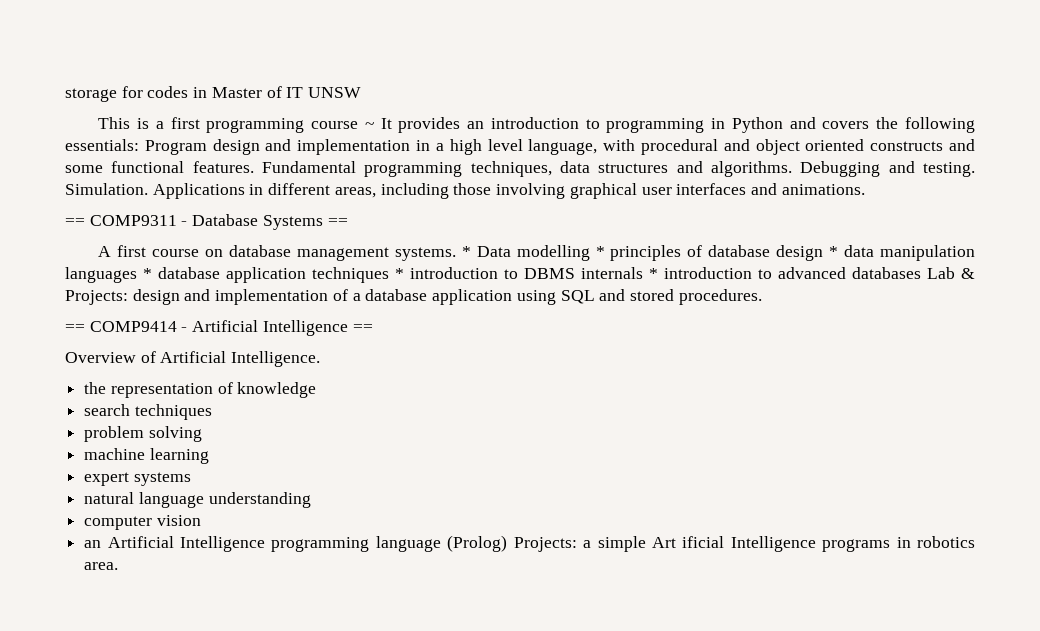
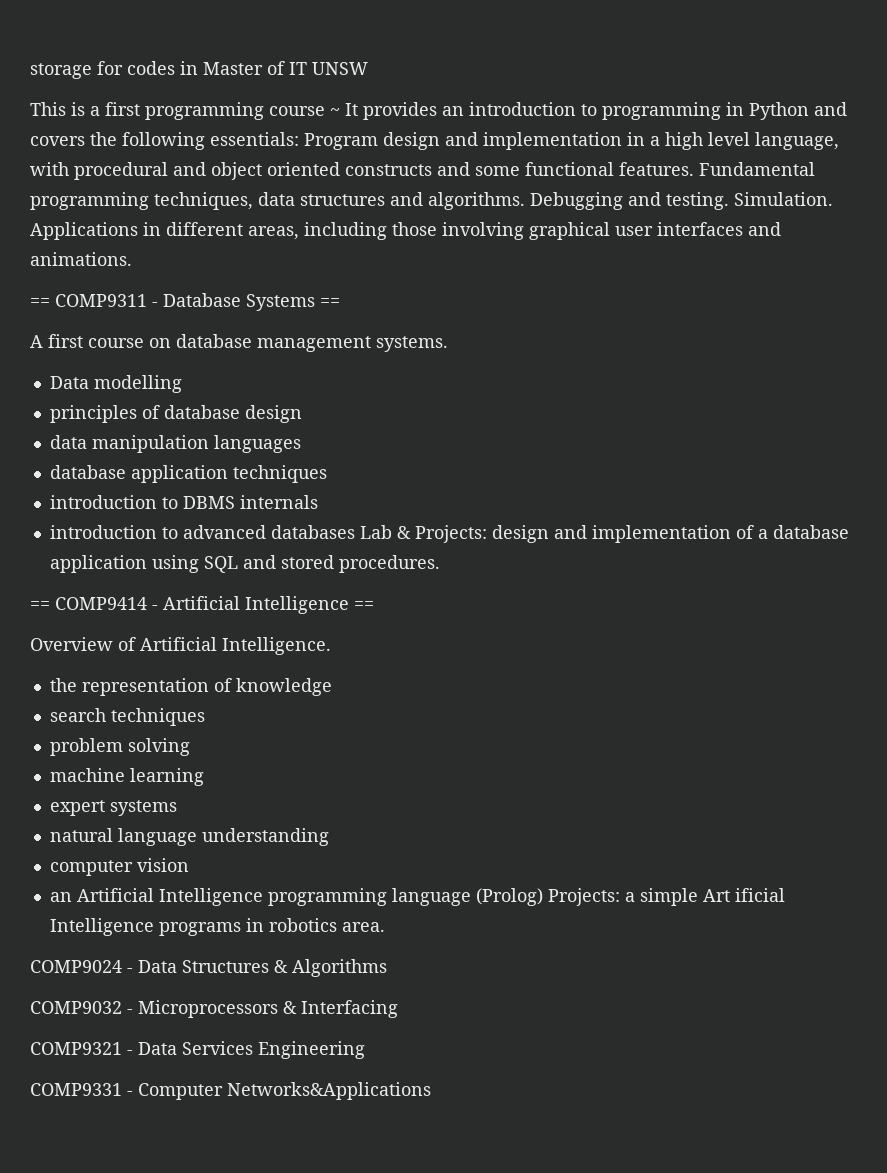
- A first course on database management systems. * Data modelling * principles of database design * data manipulation languages * database application techniques * introduction to DBMS internals * introduction to advanced databases Lab & Projects: design and implementation of a database application using SQL and stored procedures.
+ A first course on database management systems.
+ Data modelling
+ principles of database design
+ data manipulation languages
+ database application techniques
+ introduction to DBMS internals
+ introduction to advanced databases Lab & Projects: design and implementation of a database application using SQL and stored procedures.
+ COMP9024 - Data Structures & Algorithms
+ COMP9032 - Microprocessors & Interfacing
+ COMP9321 - Data Services Engineering
+ COMP9331 - Computer Networks&Applications

